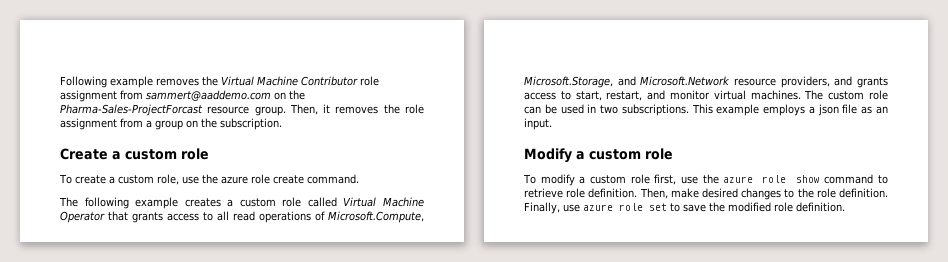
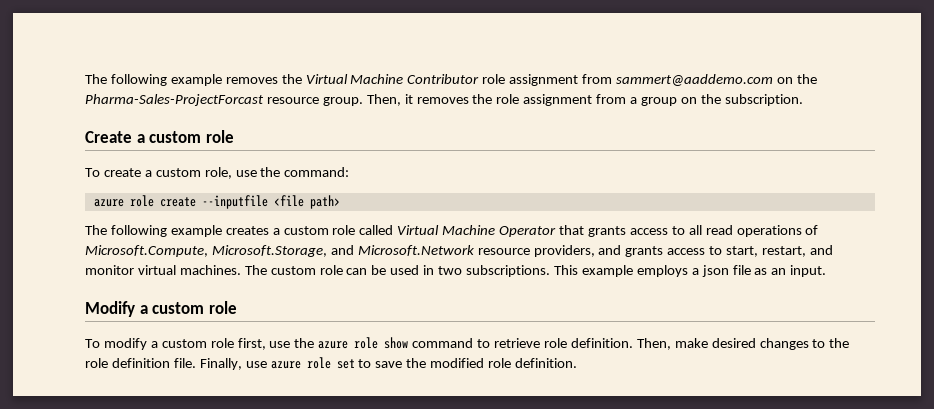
- Following example removes the Virtual Machine Contributor role assignment from sammert@aaddemo.com on the Pharma-Sales-ProjectForcast resource group.
+ The following example removes the Virtual Machine Contributor role assignment from sammert@aaddemo.com on the Pharma-Sales-ProjectForcast resource group.
- To create a custom role, use the azure role create command.
+ To create a custom role, use the command:
+ azure role create --inputfile <file path>
- Then, make desired changes to the role definition.
+ Then, make desired changes to the role definition file.

